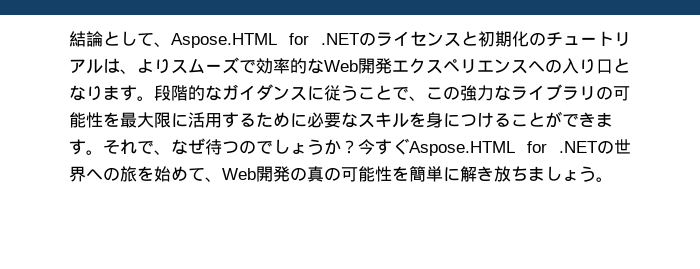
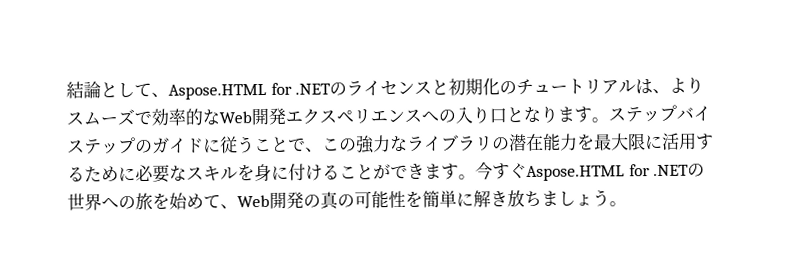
- 段階的なガイダンスに従うことで、この強力なライブラリの可能性を最大限に活用するために必要なスキルを身につけることができます。
+ ステップバイステップのガイドに従うことで、この強力なライブラリの潜在能力を最大限に活用するために必要なスキルを身に付けることができます。
- それで、なぜ待つのでしょうか？

